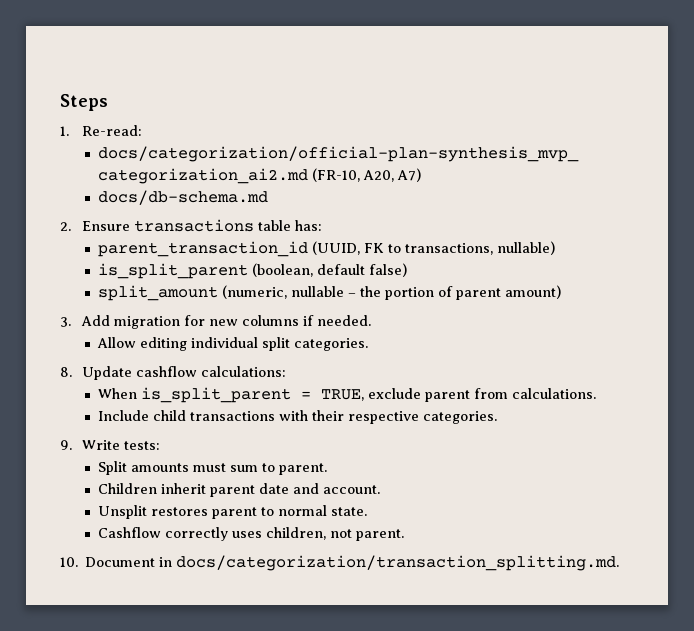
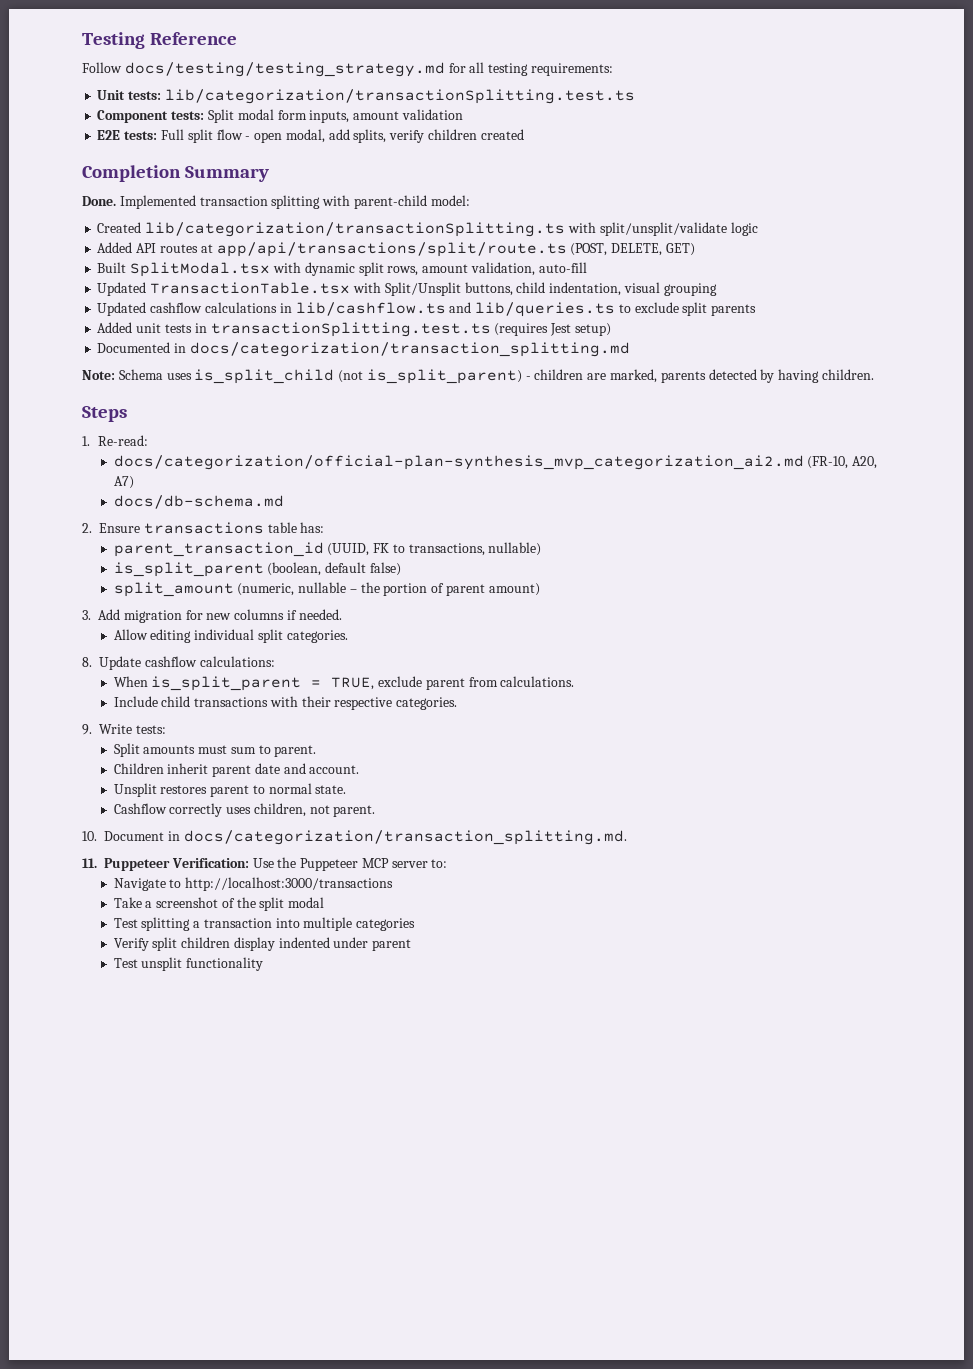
+ Testing Reference
+ Follow docs/testing/testing_strategy.md for all testing requirements:
+ Unit tests: lib/categorization/transactionSplitting.test.ts
+ Component tests: Split modal form inputs, amount validation
+ E2E tests: Full split flow - open modal, add splits, verify children created
+ Completion Summary
+ Done. Implemented transaction splitting with parent-child model:
+ Created lib/categorization/transactionSplitting.ts with split/unsplit/validate logic
+ Added API routes at app/api/transactions/split/route.ts (POST, DELETE, GET)
+ Built SplitModal.tsx with dynamic split rows, amount validation, auto-fill
+ Updated TransactionTable.tsx with Split/Unsplit buttons, child indentation, visual grouping
+ Updated cashflow calculations in lib/cashflow.ts and lib/queries.ts to exclude split parents
+ Added unit tests in transactionSplitting.test.ts (requires Jest setup)
+ Documented in docs/categorization/transaction_splitting.md
+ Note: Schema uses is_split_child (not is_split_parent) - children are marked, parents detected by having children.
+ 11. Puppeteer Verification: Use the Puppeteer MCP server to:
+ Navigate to http://localhost:3000/transactions
+ Take a screenshot of the split modal
+ Test splitting a transaction into multiple categories
+ Verify split children display indented under parent
+ Test unsplit functionality

